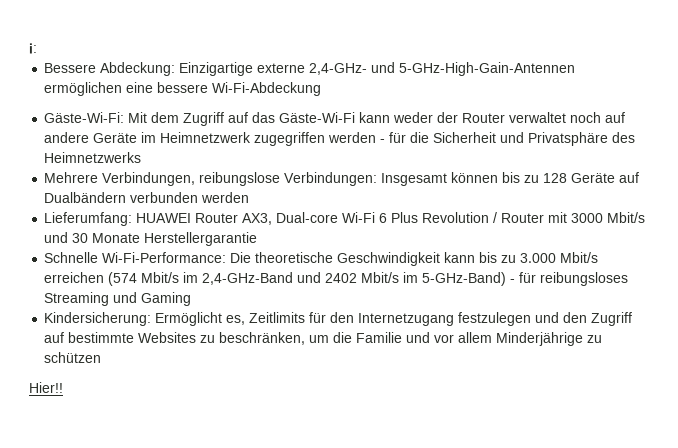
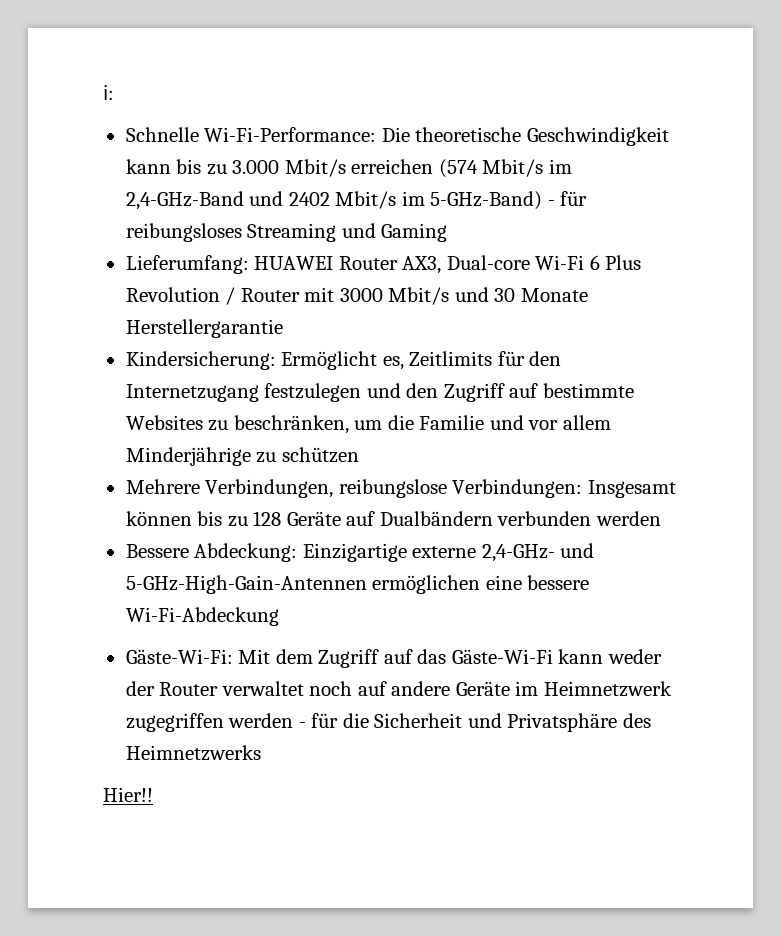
+ Schnelle Wi-Fi-Performance: Die theoretische Geschwindigkeit kann bis zu 3.000 Mbit/s erreichen (574 Mbit/s im 2,4-GHz-Band und 2402 Mbit/s im 5-GHz-Band) - für reibungsloses Streaming und Gaming
+ Lieferumfang: HUAWEI Router AX3, Dual-core Wi-Fi 6 Plus Revolution / Router mit 3000 Mbit/s und 30 Monate Herstellergarantie
+ Kindersicherung: Ermöglicht es, Zeitlimits für den Internetzugang festzulegen und den Zugriff auf bestimmte Websites zu beschränken, um die Familie und vor allem Minderjährige zu schützen
+ Mehrere Verbindungen, reibungslose Verbindungen: Insgesamt können bis zu 128 Geräte auf Dualbändern verbunden werden
- Mehrere Verbindungen, reibungslose Verbindungen: Insgesamt können bis zu 128 Geräte auf Dualbändern verbunden werden
- Lieferumfang: HUAWEI Router AX3, Dual-core Wi-Fi 6 Plus Revolution / Router mit 3000 Mbit/s und 30 Monate Herstellergarantie
- Schnelle Wi-Fi-Performance: Die theoretische Geschwindigkeit kann bis zu 3.000 Mbit/s erreichen (574 Mbit/s im 2,4-GHz-Band und 2402 Mbit/s im 5-GHz-Band) - für reibungsloses Streaming und Gaming
- Kindersicherung: Ermöglicht es, Zeitlimits für den Internetzugang festzulegen und den Zugriff auf bestimmte Websites zu beschränken, um die Familie und vor allem Minderjährige zu schützen

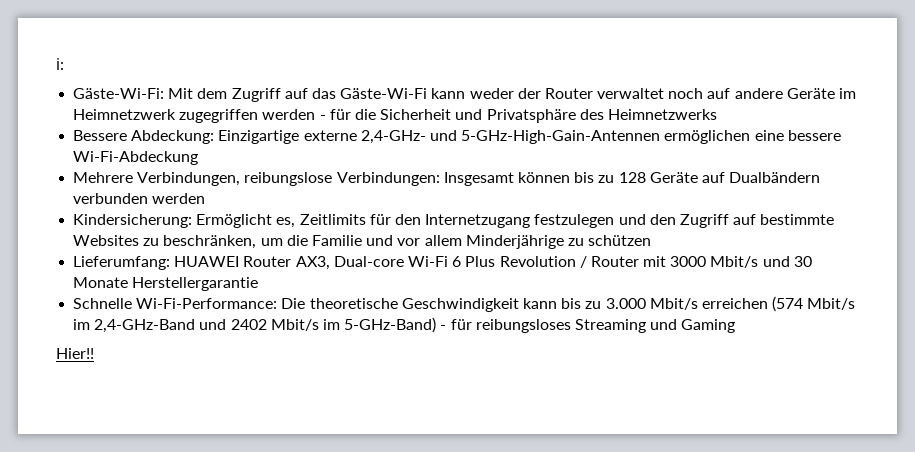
- Schnelle Wi-Fi-Performance: Die theoretische Geschwindigkeit kann bis zu 3.000 Mbit/s erreichen (574 Mbit/s im 2,4-GHz-Band und 2402 Mbit/s im 5-GHz-Band) - für reibungsloses Streaming und Gaming
- Lieferumfang: HUAWEI Router AX3, Dual-core Wi-Fi 6 Plus Revolution / Router mit 3000 Mbit/s und 30 Monate Herstellergarantie
- Kindersicherung: Ermöglicht es, Zeitlimits für den Internetzugang festzulegen und den Zugriff auf bestimmte Websites zu beschränken, um die Familie und vor allem Minderjährige zu schützen
- Mehrere Verbindungen, reibungslose Verbindungen: Insgesamt können bis zu 128 Geräte auf Dualbändern verbunden werden
- Bessere Abdeckung: Einzigartige externe 2,4-GHz- und 5-GHz-High-Gain-Antennen ermöglichen eine bessere Wi-Fi-Abdeckung
+ Bessere Abdeckung: Einzigartige externe 2,4-GHz- und 5-GHz-High-Gain-Antennen ermöglichen eine bessere Wi-Fi-Abdeckung
+ Mehrere Verbindungen, reibungslose Verbindungen: Insgesamt können bis zu 128 Geräte auf Dualbändern verbunden werden
+ Kindersicherung: Ermöglicht es, Zeitlimits für den Internetzugang festzulegen und den Zugriff auf bestimmte Websites zu beschränken, um die Familie und vor allem Minderjährige zu schützen
+ Lieferumfang: HUAWEI Router AX3, Dual-core Wi-Fi 6 Plus Revolution / Router mit 3000 Mbit/s und 30 Monate Herstellergarantie
+ Schnelle Wi-Fi-Performance: Die theoretische Geschwindigkeit kann bis zu 3.000 Mbit/s erreichen (574 Mbit/s im 2,4-GHz-Band und 2402 Mbit/s im 5-GHz-Band) - für reibungsloses Streaming und Gaming

